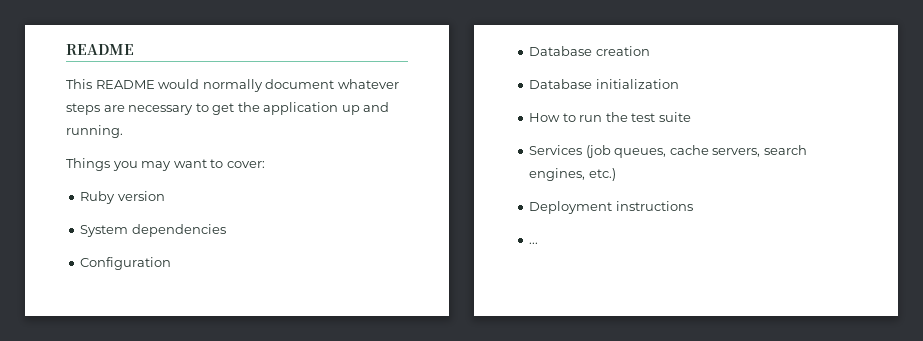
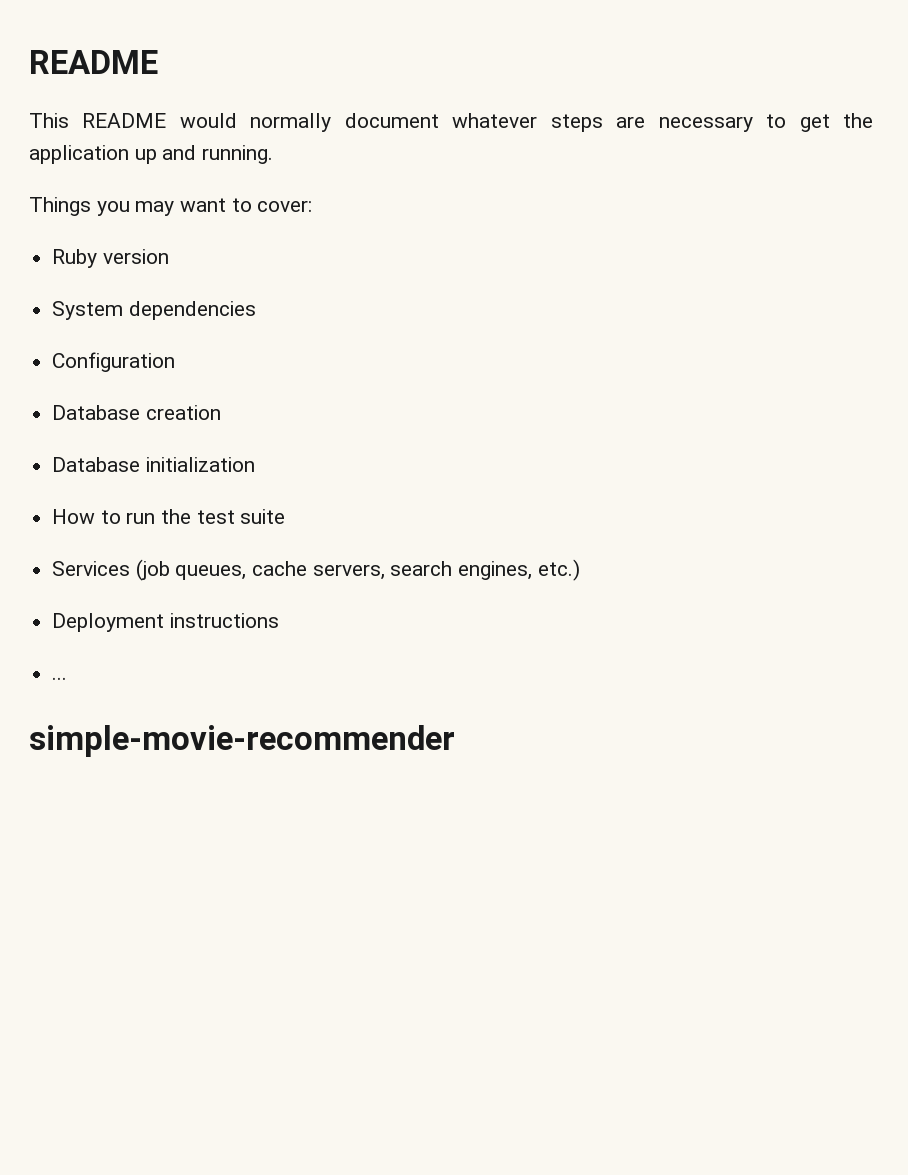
+ simple-movie-recommender

